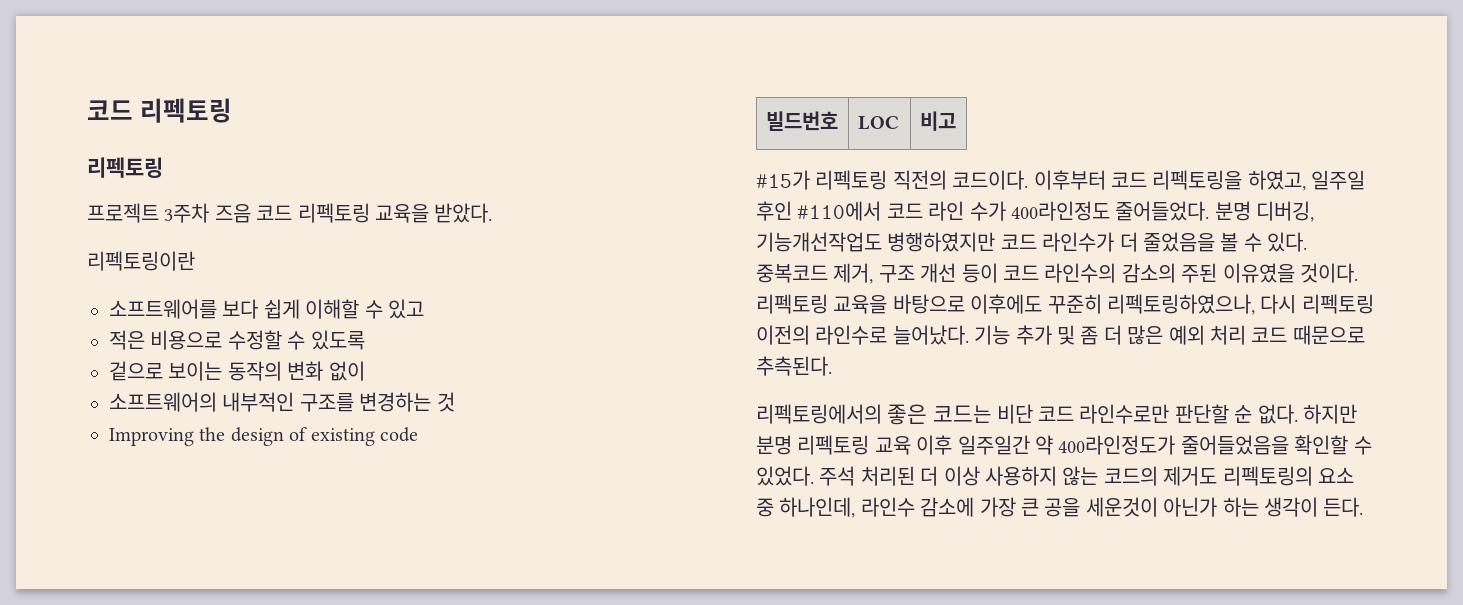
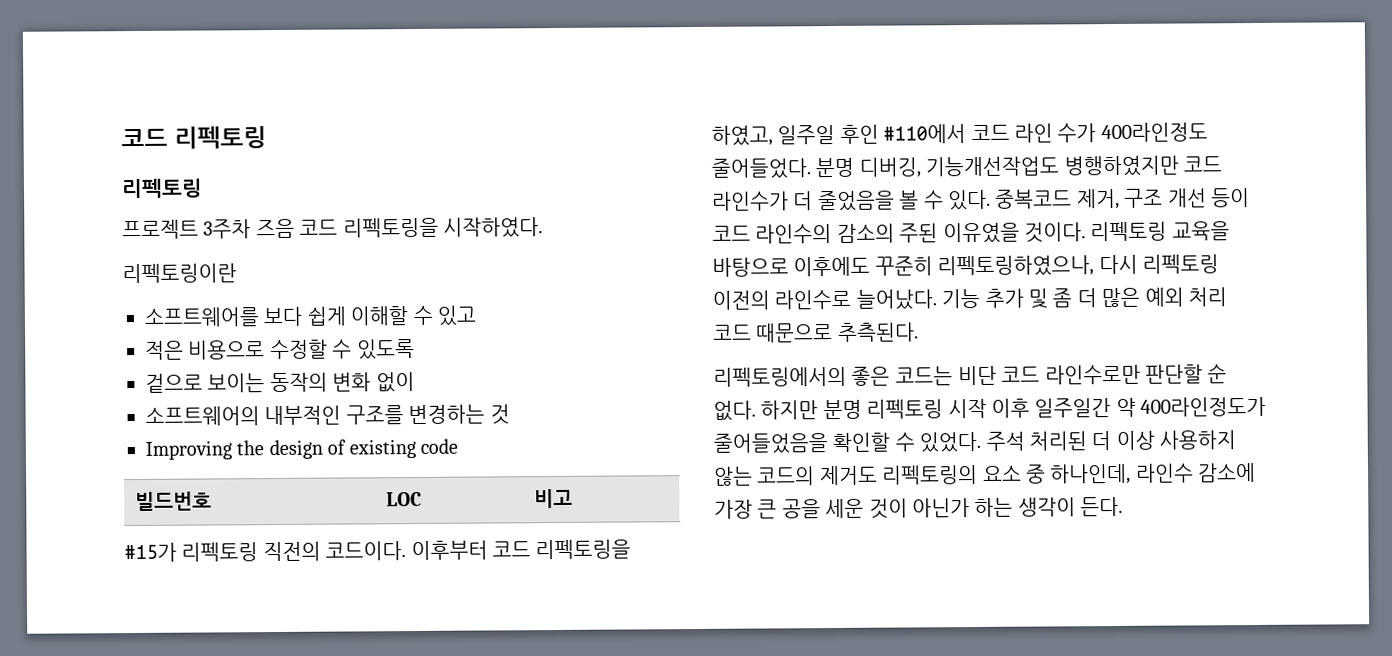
- 프로젝트 3주차 즈음 코드 리펙토링 교육을 받았다.
+ 프로젝트 3주차 즈음 코드 리펙토링을 시작하였다.
- 하지만 분명 리펙토링 교육 이후 일주일간 약 400라인정도가 줄어들었음을 확인할 수 있었다.
+ 하지만 분명 리펙토링 시작 이후 일주일간 약 400라인정도가 줄어들었음을 확인할 수 있었다.
- 주석 처리된 더 이상 사용하지 않는 코드의 제거도 리펙토링의 요소 중 하나인데, 라인수 감소에 가장 큰 공을 세운것이 아닌가 하는 생각이 든다.
+ 주석 처리된 더 이상 사용하지 않는 코드의 제거도 리펙토링의 요소 중 하나인데, 라인수 감소에 가장 큰 공을 세운 것이 아닌가 하는 생각이 든다.

